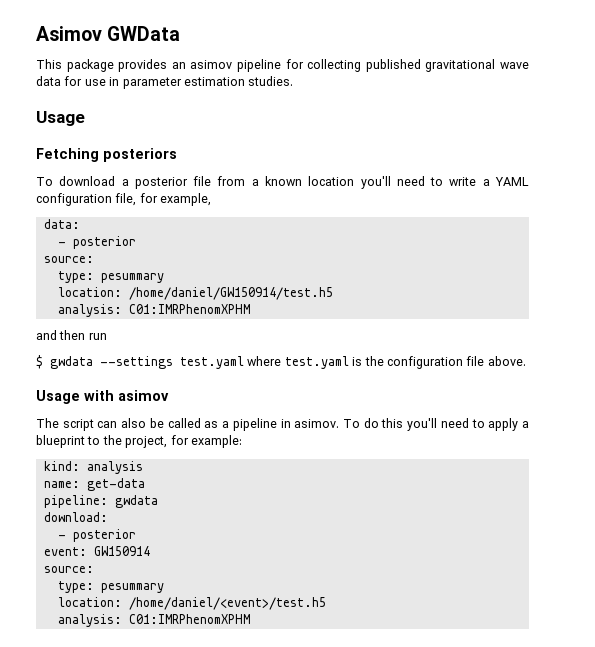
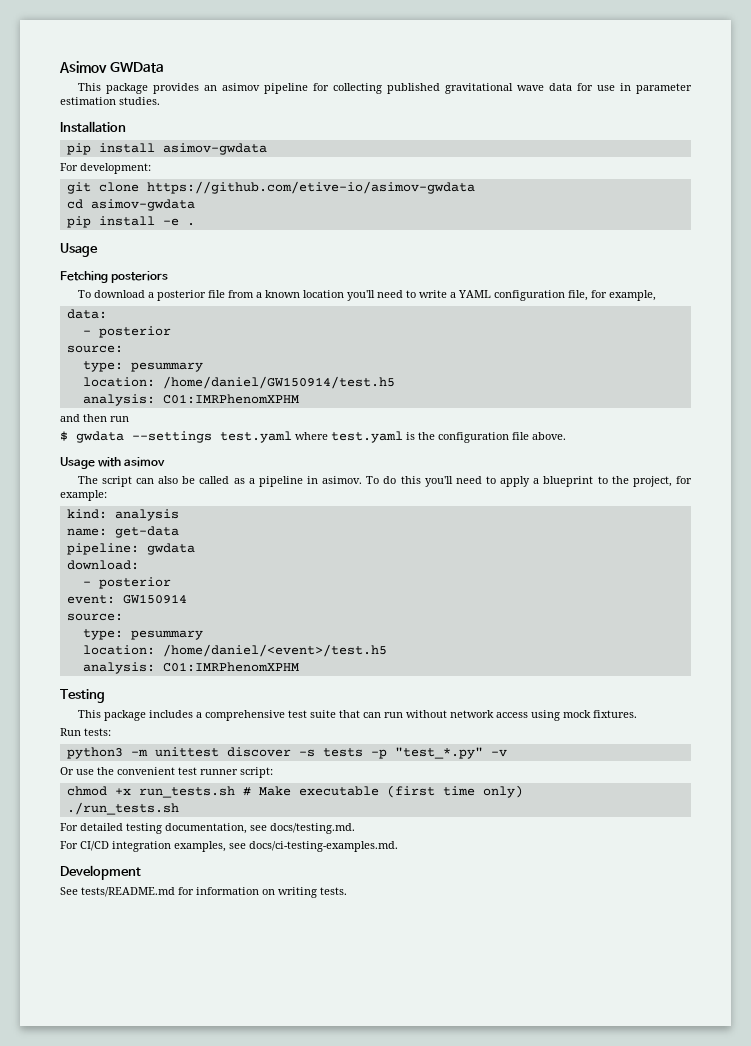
+ Installation
+ pip install asimov-gwdata
+ For development:
+ git clone https://github.com/etive-io/asimov-gwdata
+ cd asimov-gwdata
+ pip install -e .
+ Testing
+ This package includes a comprehensive test suite that can run without network access using mock fixtures.
+ Run tests:
+ python3 -m unittest discover -s tests -p "test_*.py" -v
+ Or use the convenient test runner script:
+ chmod +x run_tests.sh # Make executable (first time only)
+ ./run_tests.sh
+ For detailed testing documentation, see docs/testing.md.
+ For CI/CD integration examples, see docs/ci-testing-examples.md.
+ Development
+ See tests/README.md for information on writing tests.

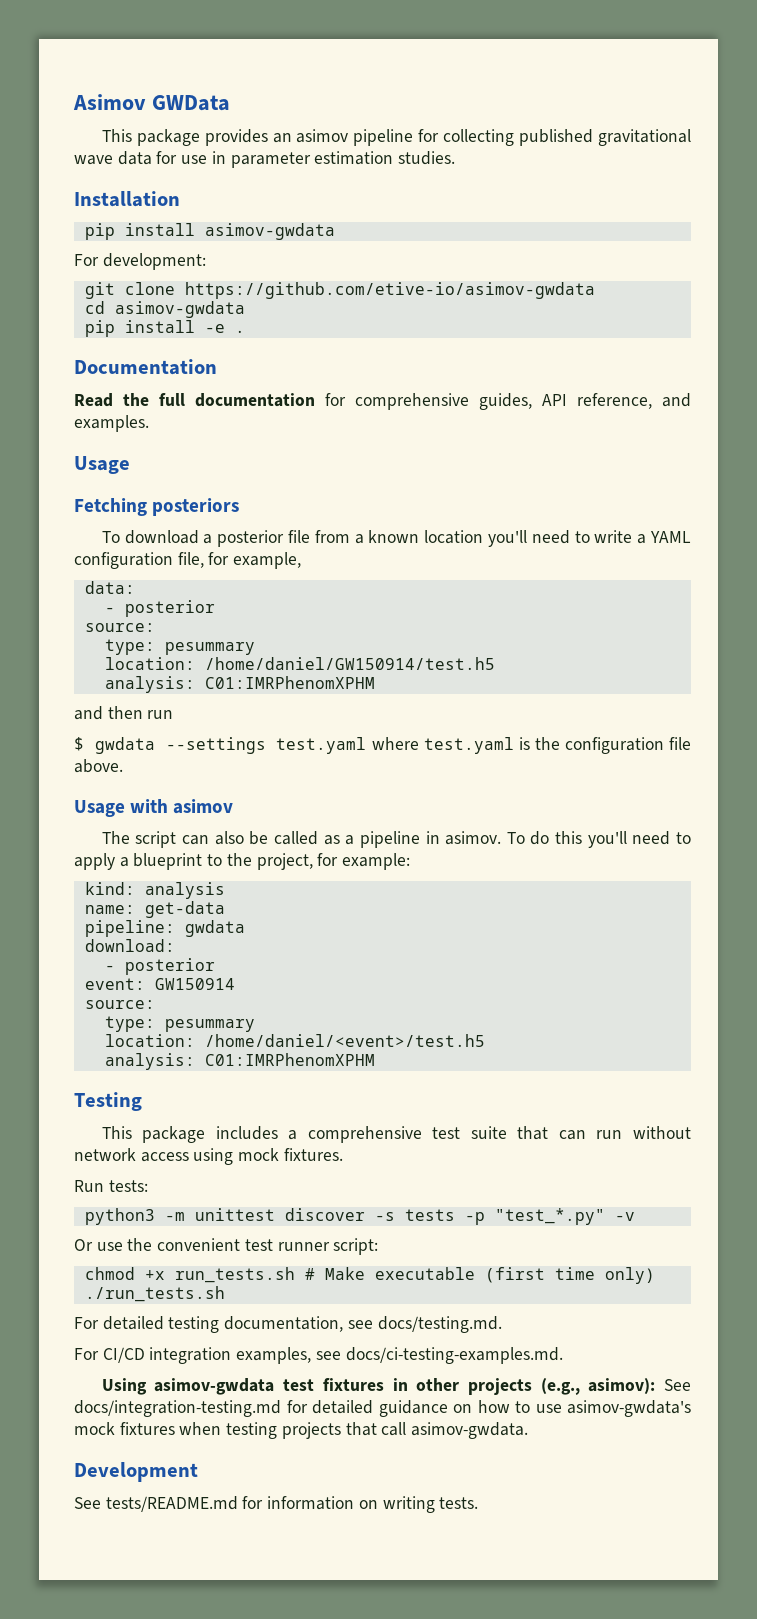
+ Documentation
+ Read the full documentation for comprehensive guides, API reference, and examples.
+ Using asimov-gwdata test fixtures in other projects (e.g., asimov): See docs/integration-testing.md for detailed guidance on how to use asimov-gwdata's mock fixtures when testing projects that call asimov-gwdata.

